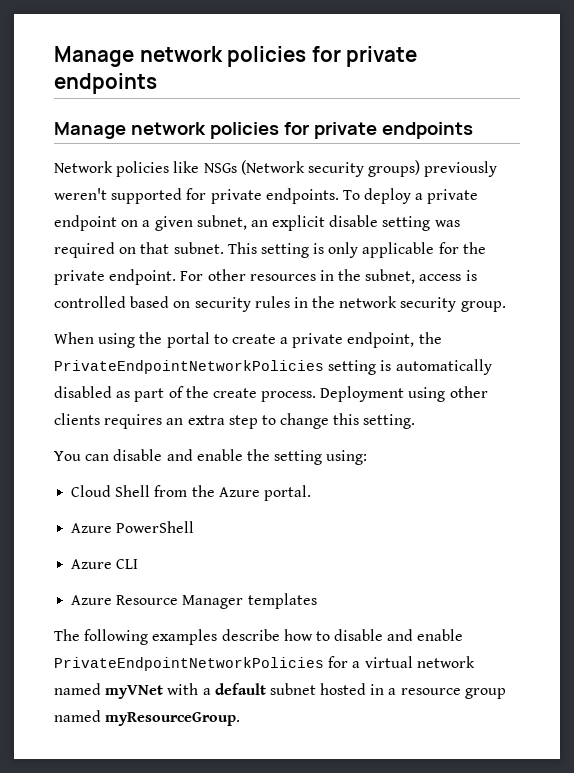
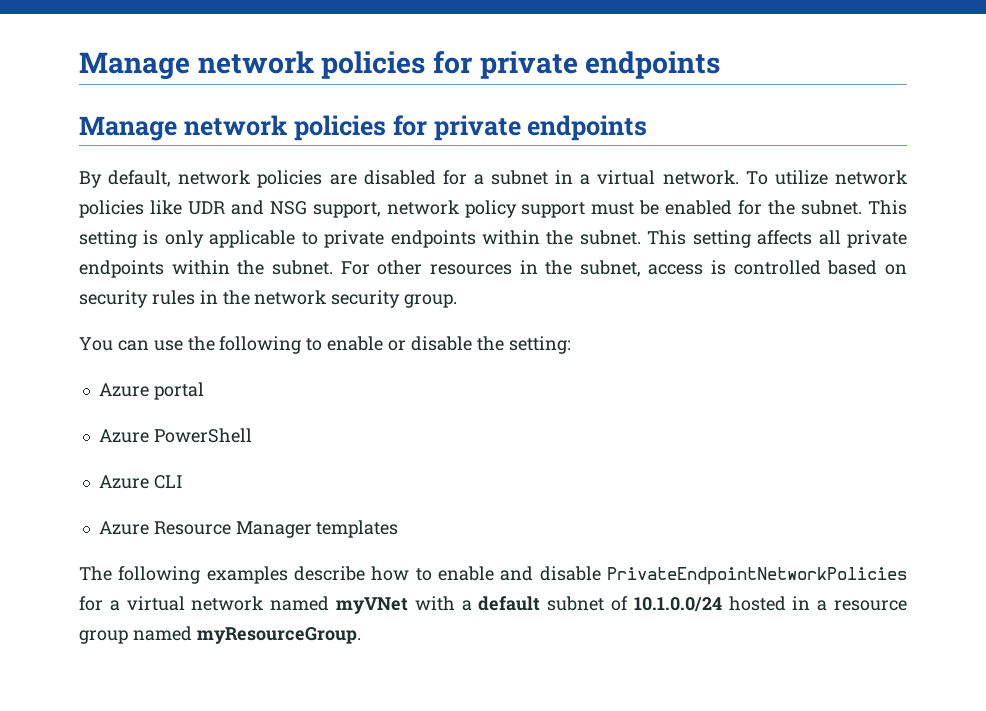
- Network policies like NSGs (Network security groups) previously weren't supported for private endpoints. To deploy a private endpoint on a given subnet, an explicit disable setting was required on that subnet.
+ By default, network policies are disabled for a subnet in a virtual network. To utilize network policies like UDR and NSG support, network policy support must be enabled for the subnet.
- This setting is only applicable for the private endpoint.
+ This setting is only applicable to private endpoints within the subnet. This setting affects all private endpoints within the subnet.
- When using the portal to create a private endpoint, the PrivateEndpointNetworkPolicies setting is automatically disabled as part of the create process. Deployment using other clients requires an extra step to change this setting.
- You can disable and enable the setting using:
- Cloud Shell from the Azure portal.
+ You can use the following to enable or disable the setting:
+ Azure portal
- The following examples describe how to disable and enable PrivateEndpointNetworkPolicies for a virtual network named myVNet with a default subnet hosted in a resource group named myResourceGroup.
+ The following examples describe how to enable and disable PrivateEndpointNetworkPolicies for a virtual network named myVNet with a default subnet of 10.1.0.0/24 hosted in a resource group named myResourceGroup.

